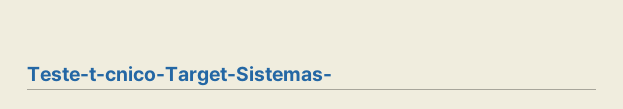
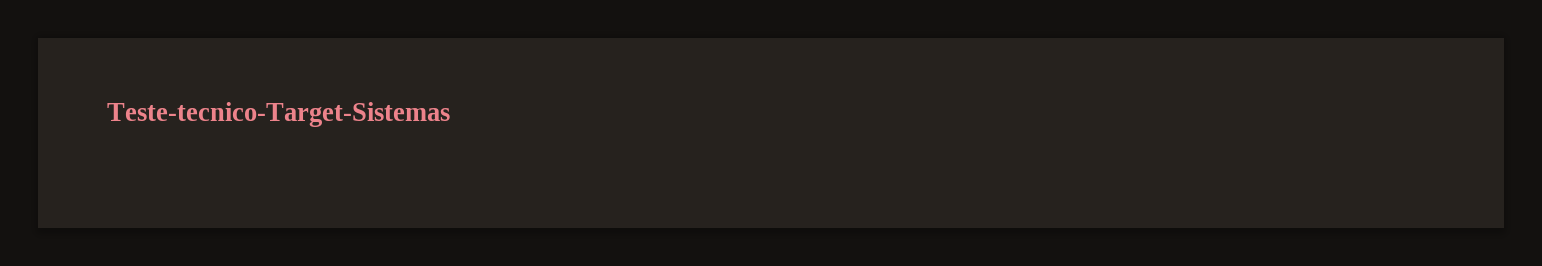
- Teste-t-cnico-Target-Sistemas-
+ Teste-tecnico-Target-Sistemas

